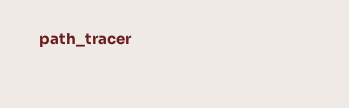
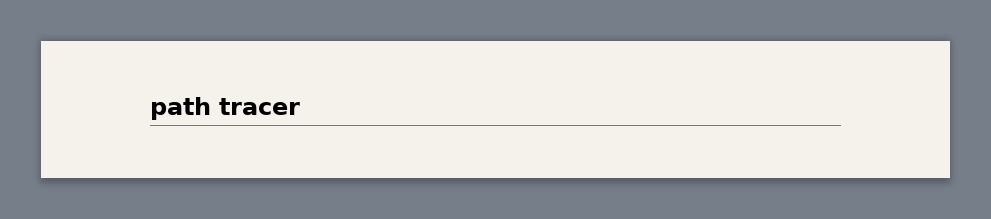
- path_tracer
+ path tracer

